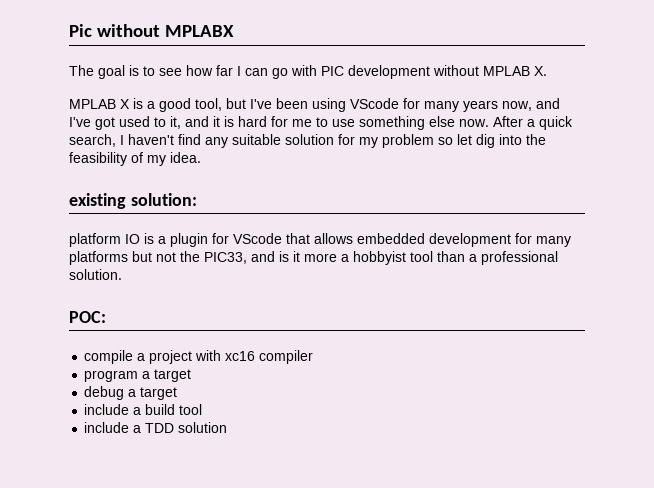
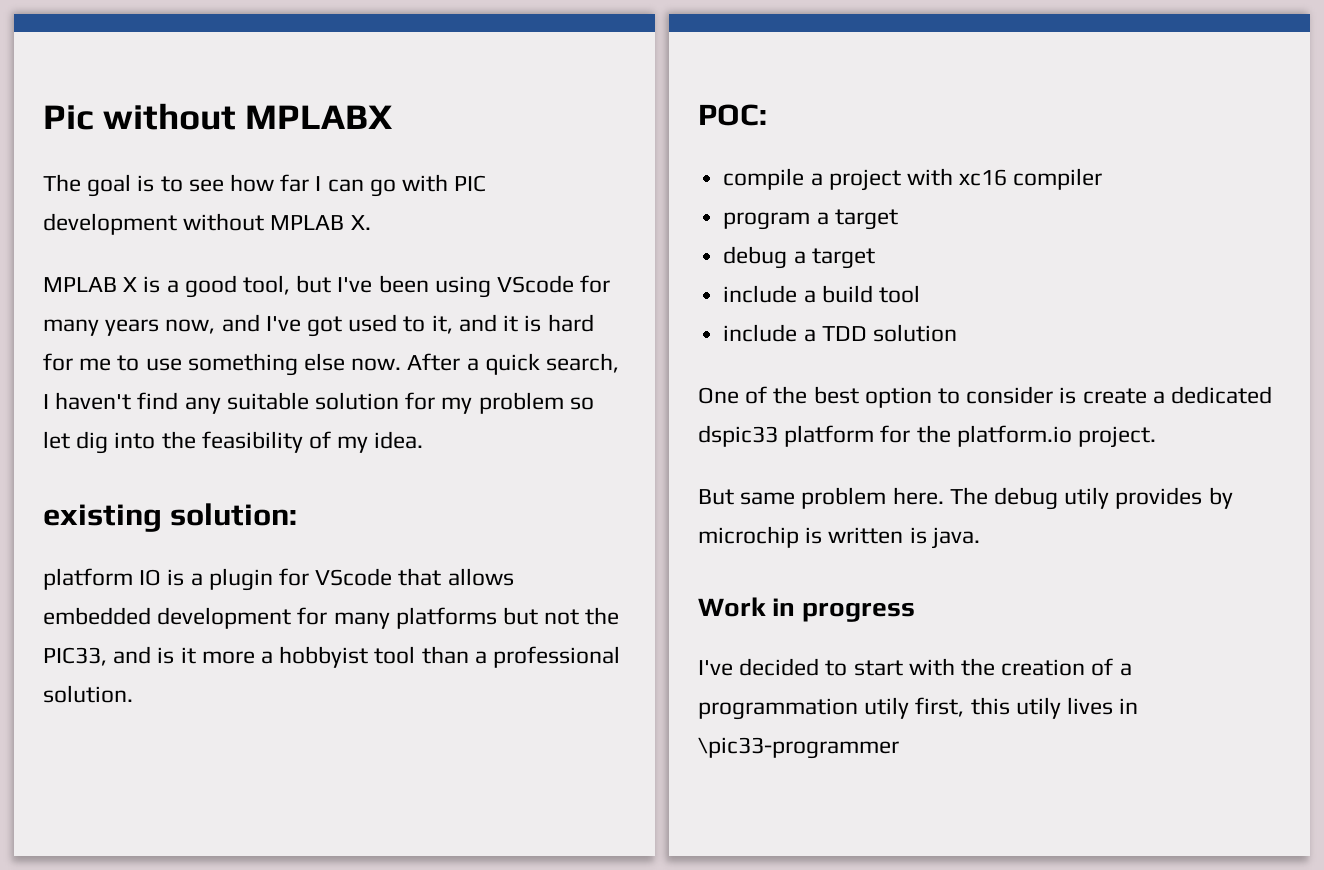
+ One of the best option to consider is create a dedicated dspic33 platform for the platform.io project.
+ But same problem here. The debug utily provides by microchip is written is java.
+ Work in progress
+ I've decided to start with the creation of a programmation utily first, this utily lives in \pic33-programmer

